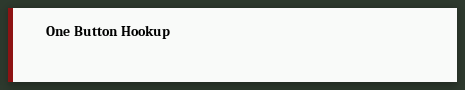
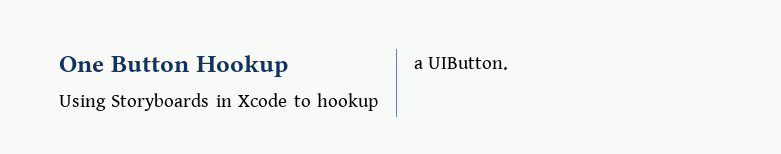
+ Using Storyboards in Xcode to hookup a UIButton.

